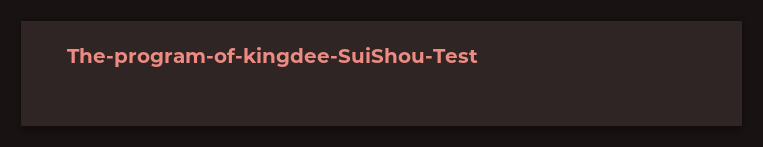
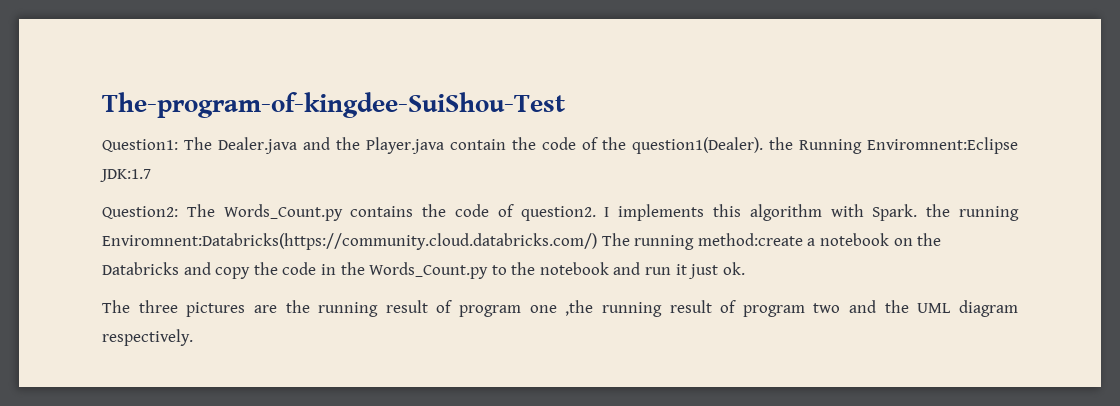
+ Question1: The Dealer.java and the Player.java contain the code of the question1(Dealer). the Running Enviromnent:Eclipse JDK:1.7
+ Question2: The Words_Count.py contains the code of question2. I implements this algorithm with Spark. the running Enviromnent:Databricks(https://community.cloud.databricks.com/) The running method:create a notebook on the Databricks and copy the code in the Words_Count.py to the notebook and run it just ok.
+ The three pictures are the running result of program one ,the running result of program two and the UML diagram respectively.

